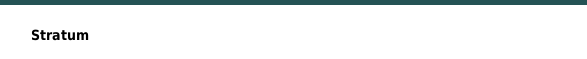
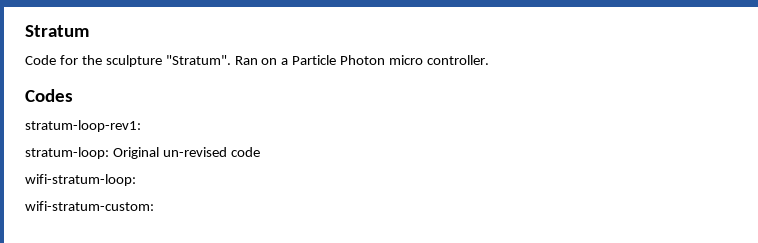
+ Code for the sculpture "Stratum". Ran on a Particle Photon micro controller.
+ Codes
+ stratum-loop-rev1:
+ stratum-loop: Original un-revised code
+ wifi-stratum-loop:
+ wifi-stratum-custom:

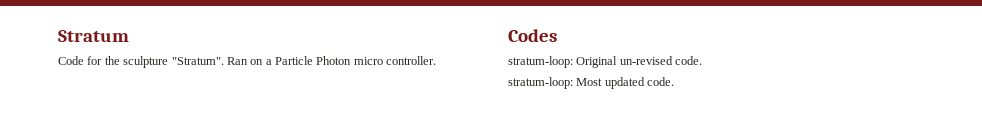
- stratum-loop-rev1:
- stratum-loop: Original un-revised code
- wifi-stratum-loop:
- wifi-stratum-custom:
+ stratum-loop: Original un-revised code.
+ stratum-loop: Most updated code.

